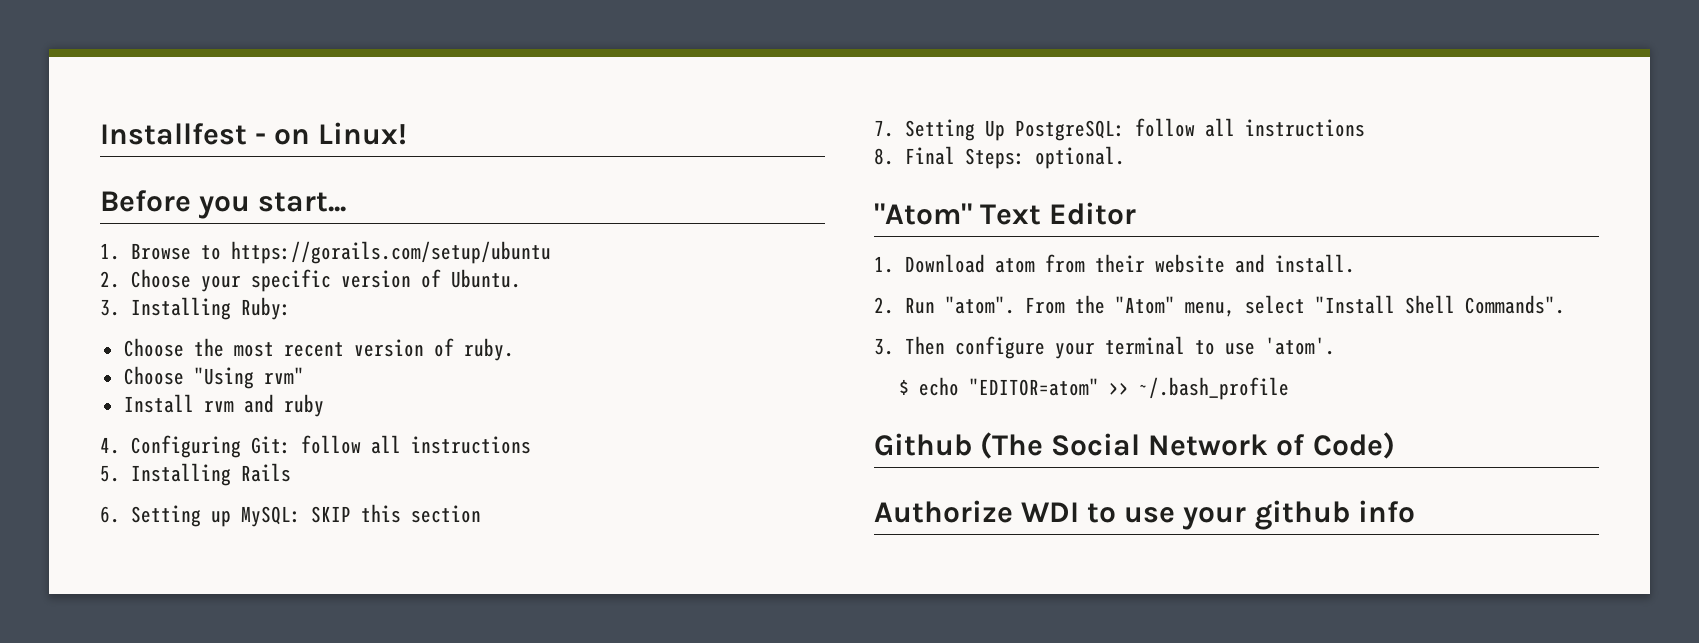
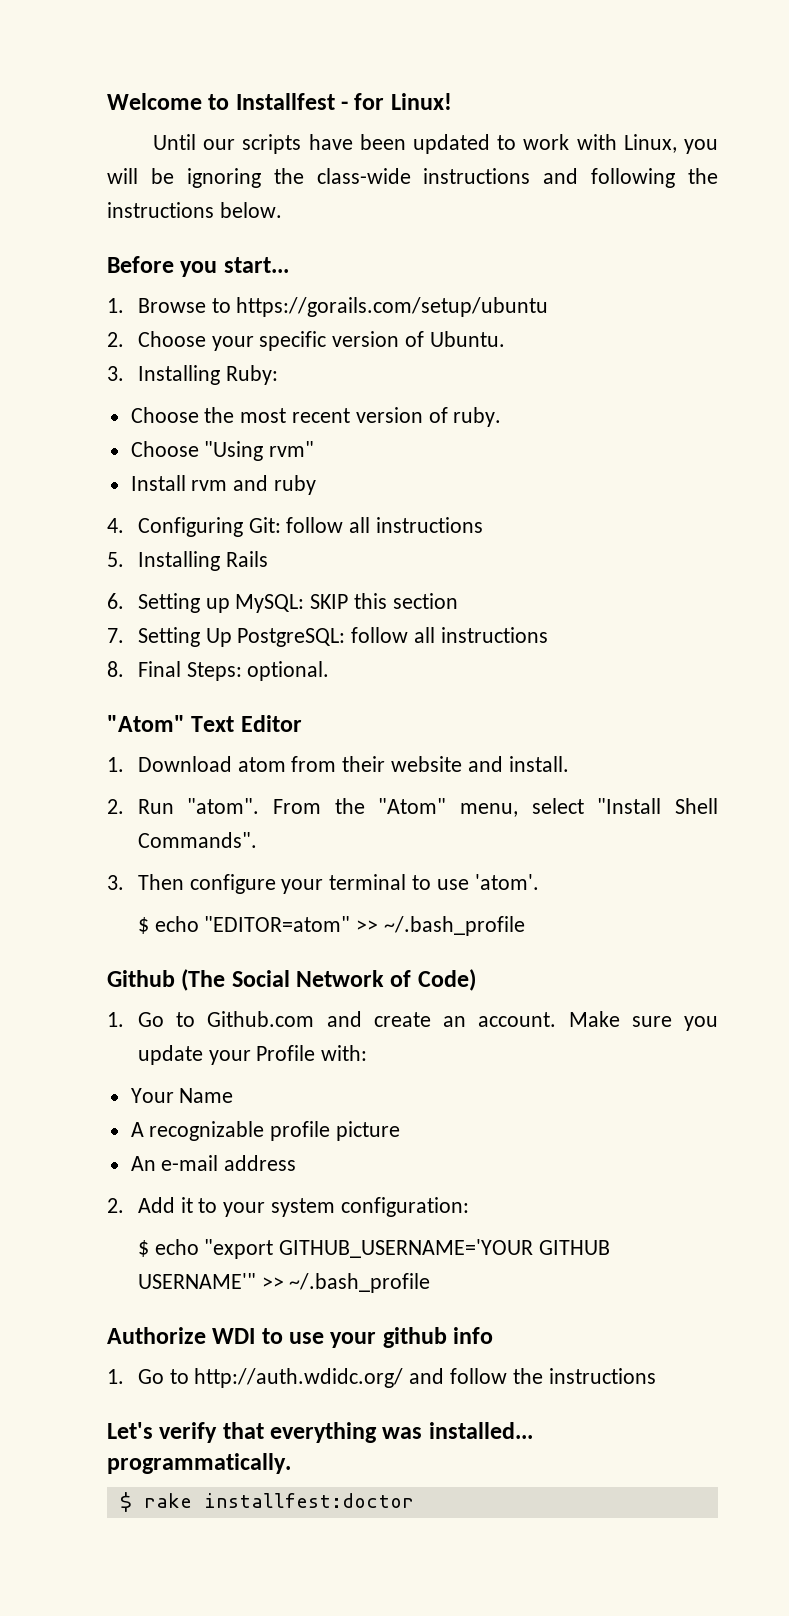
- Installfest - on Linux!
+ Welcome to Installfest - for Linux!
+ Until our scripts have been updated to work with Linux, you will be ignoring the class-wide instructions and following the instructions below.
+ 1. Go to Github.com and create an account. Make sure you update your Profile with:
+ Your Name
+ A recognizable profile picture
+ An e-mail address
+ 2. Add it to your system configuration:
+ $ echo "export GITHUB_USERNAME='YOUR GITHUB USERNAME'" >> ~/.bash_profile
+ 1. Go to http://auth.wdidc.org/ and follow the instructions
+ Let's verify that everything was installed... programmatically.
+ $ rake installfest:doctor

